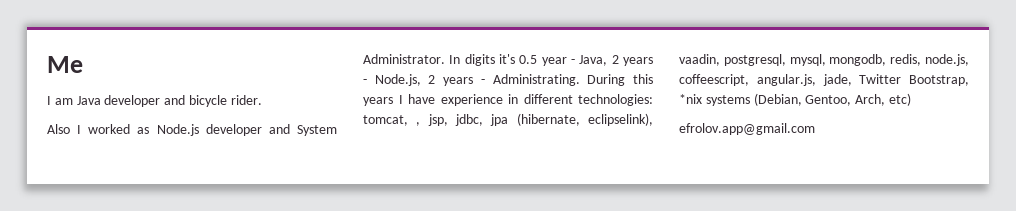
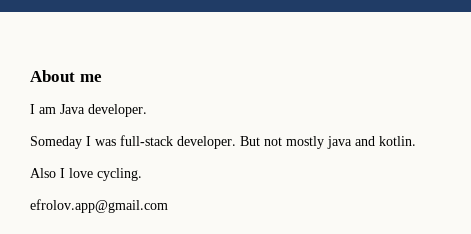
- Me
+ About me
- I am Java developer and bicycle rider.
- Also I worked as Node.js developer and System Administrator. In digits it's 0.5 year - Java, 2 years - Node.js, 2 years - Administrating. During this years I have experience in different technologies: tomcat, , jsp, jdbc, jpa (hibernate, eclipselink), vaadin, postgresql, mysql, mongodb, redis, node.js, coffeescript, angular.js, jade, Twitter Bootstrap, *nix systems (Debian, Gentoo, Arch, etc)
+ I am Java developer.
+ Someday I was full-stack developer. But not mostly java and kotlin.
+ Also I love cycling.

